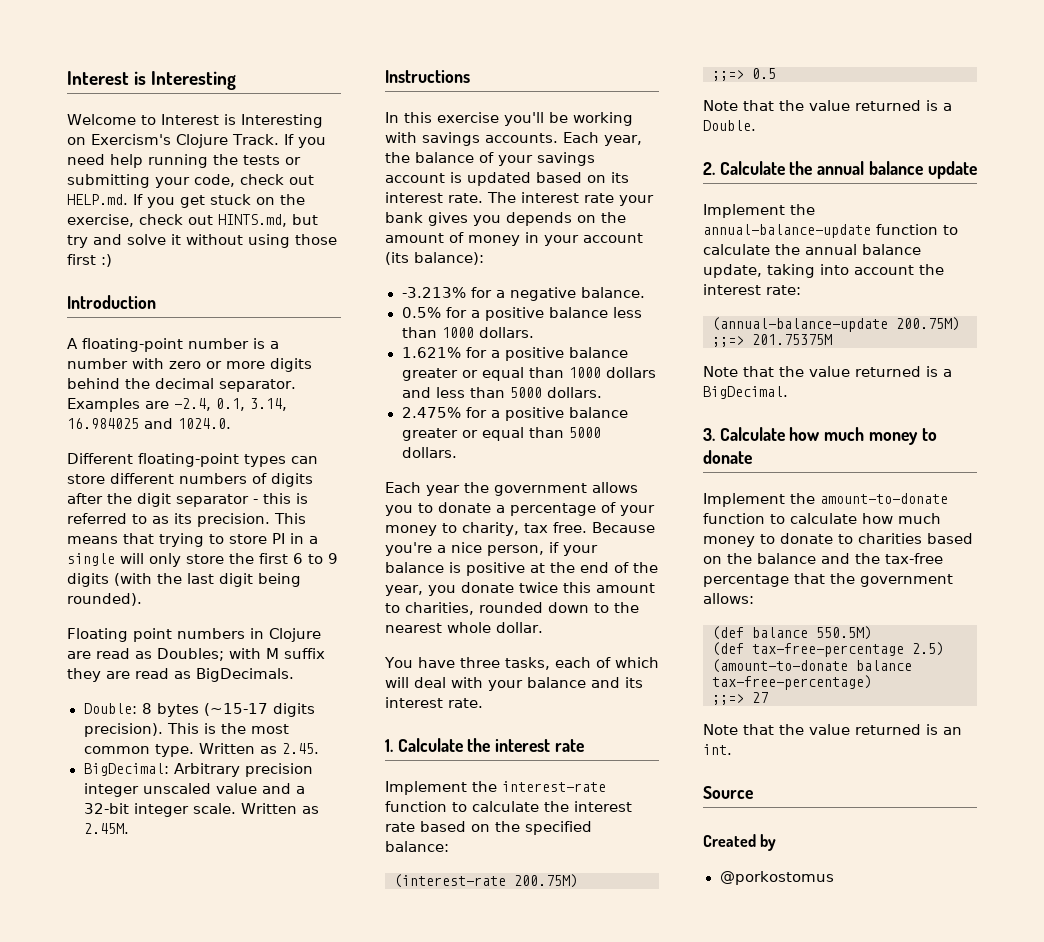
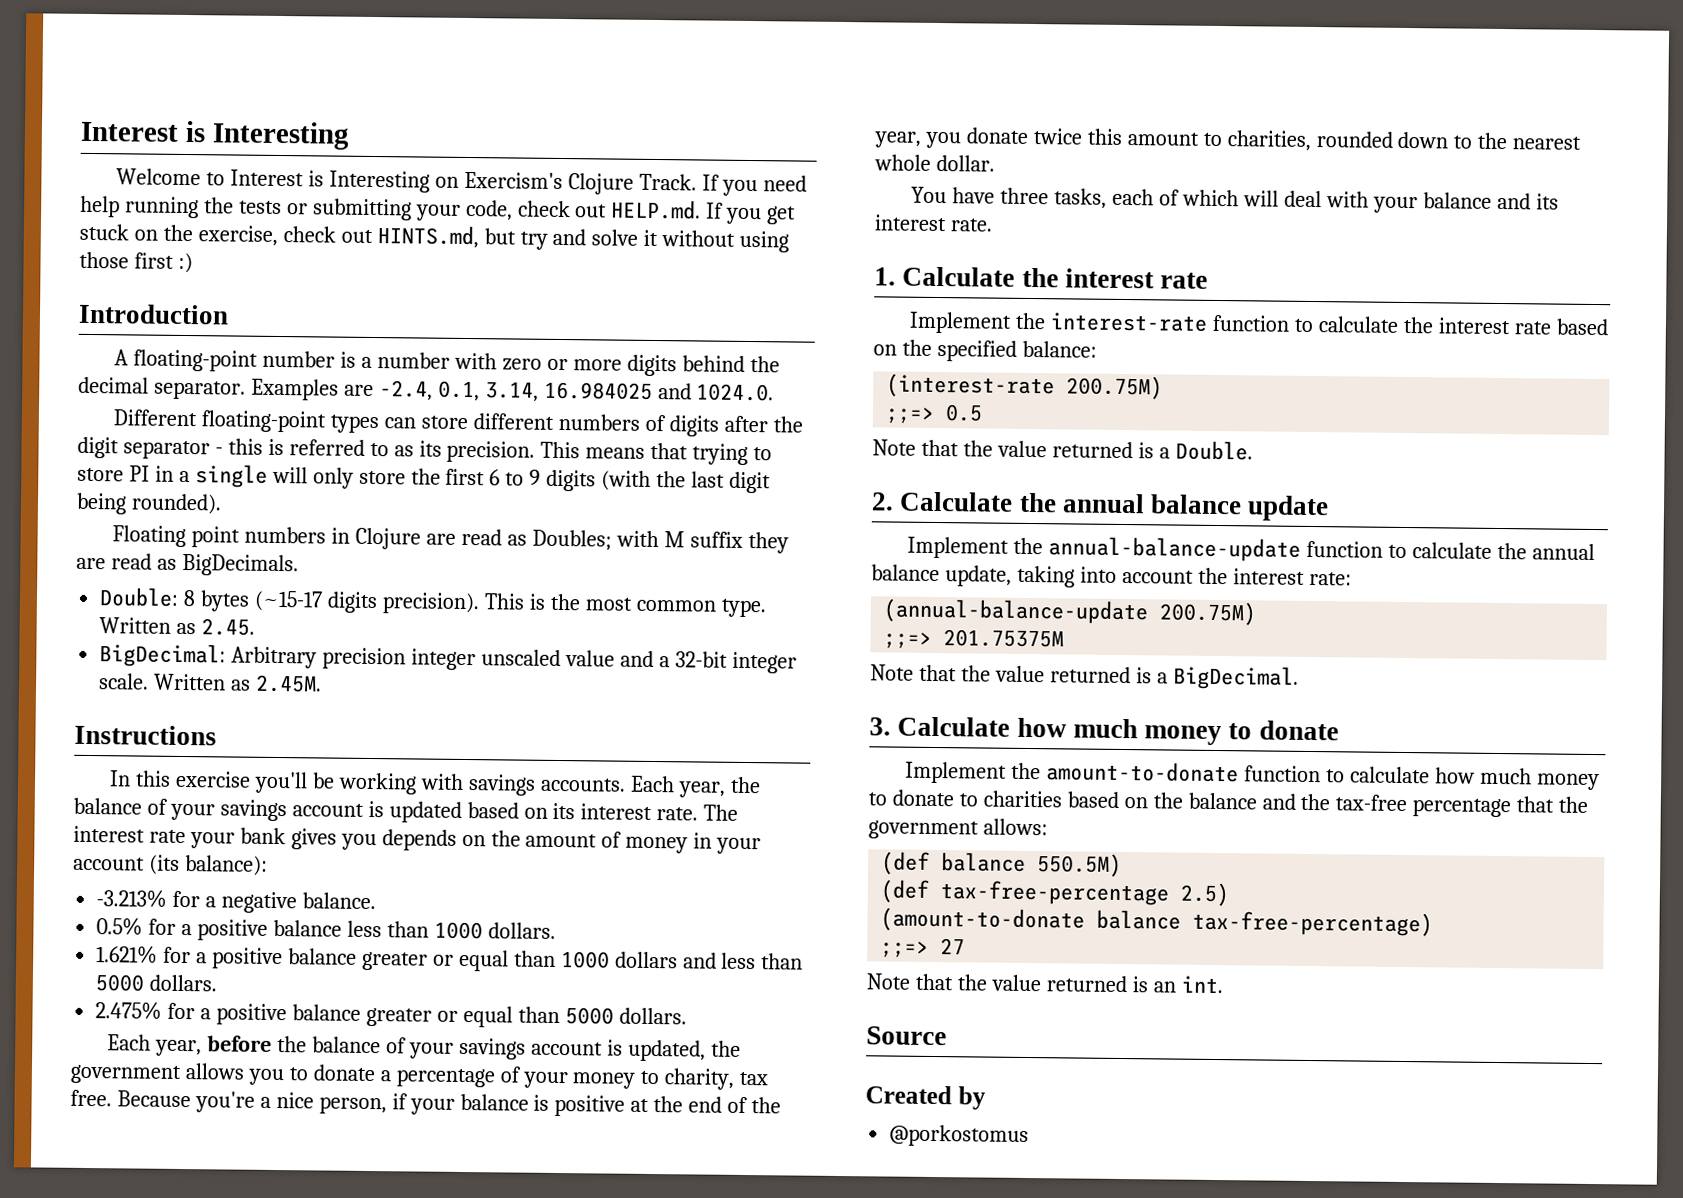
- Each year the government allows you to donate a percentage of your money to charity, tax free.
+ Each year, before the balance of your savings account is updated, the government allows you to donate a percentage of your money to charity, tax free.

